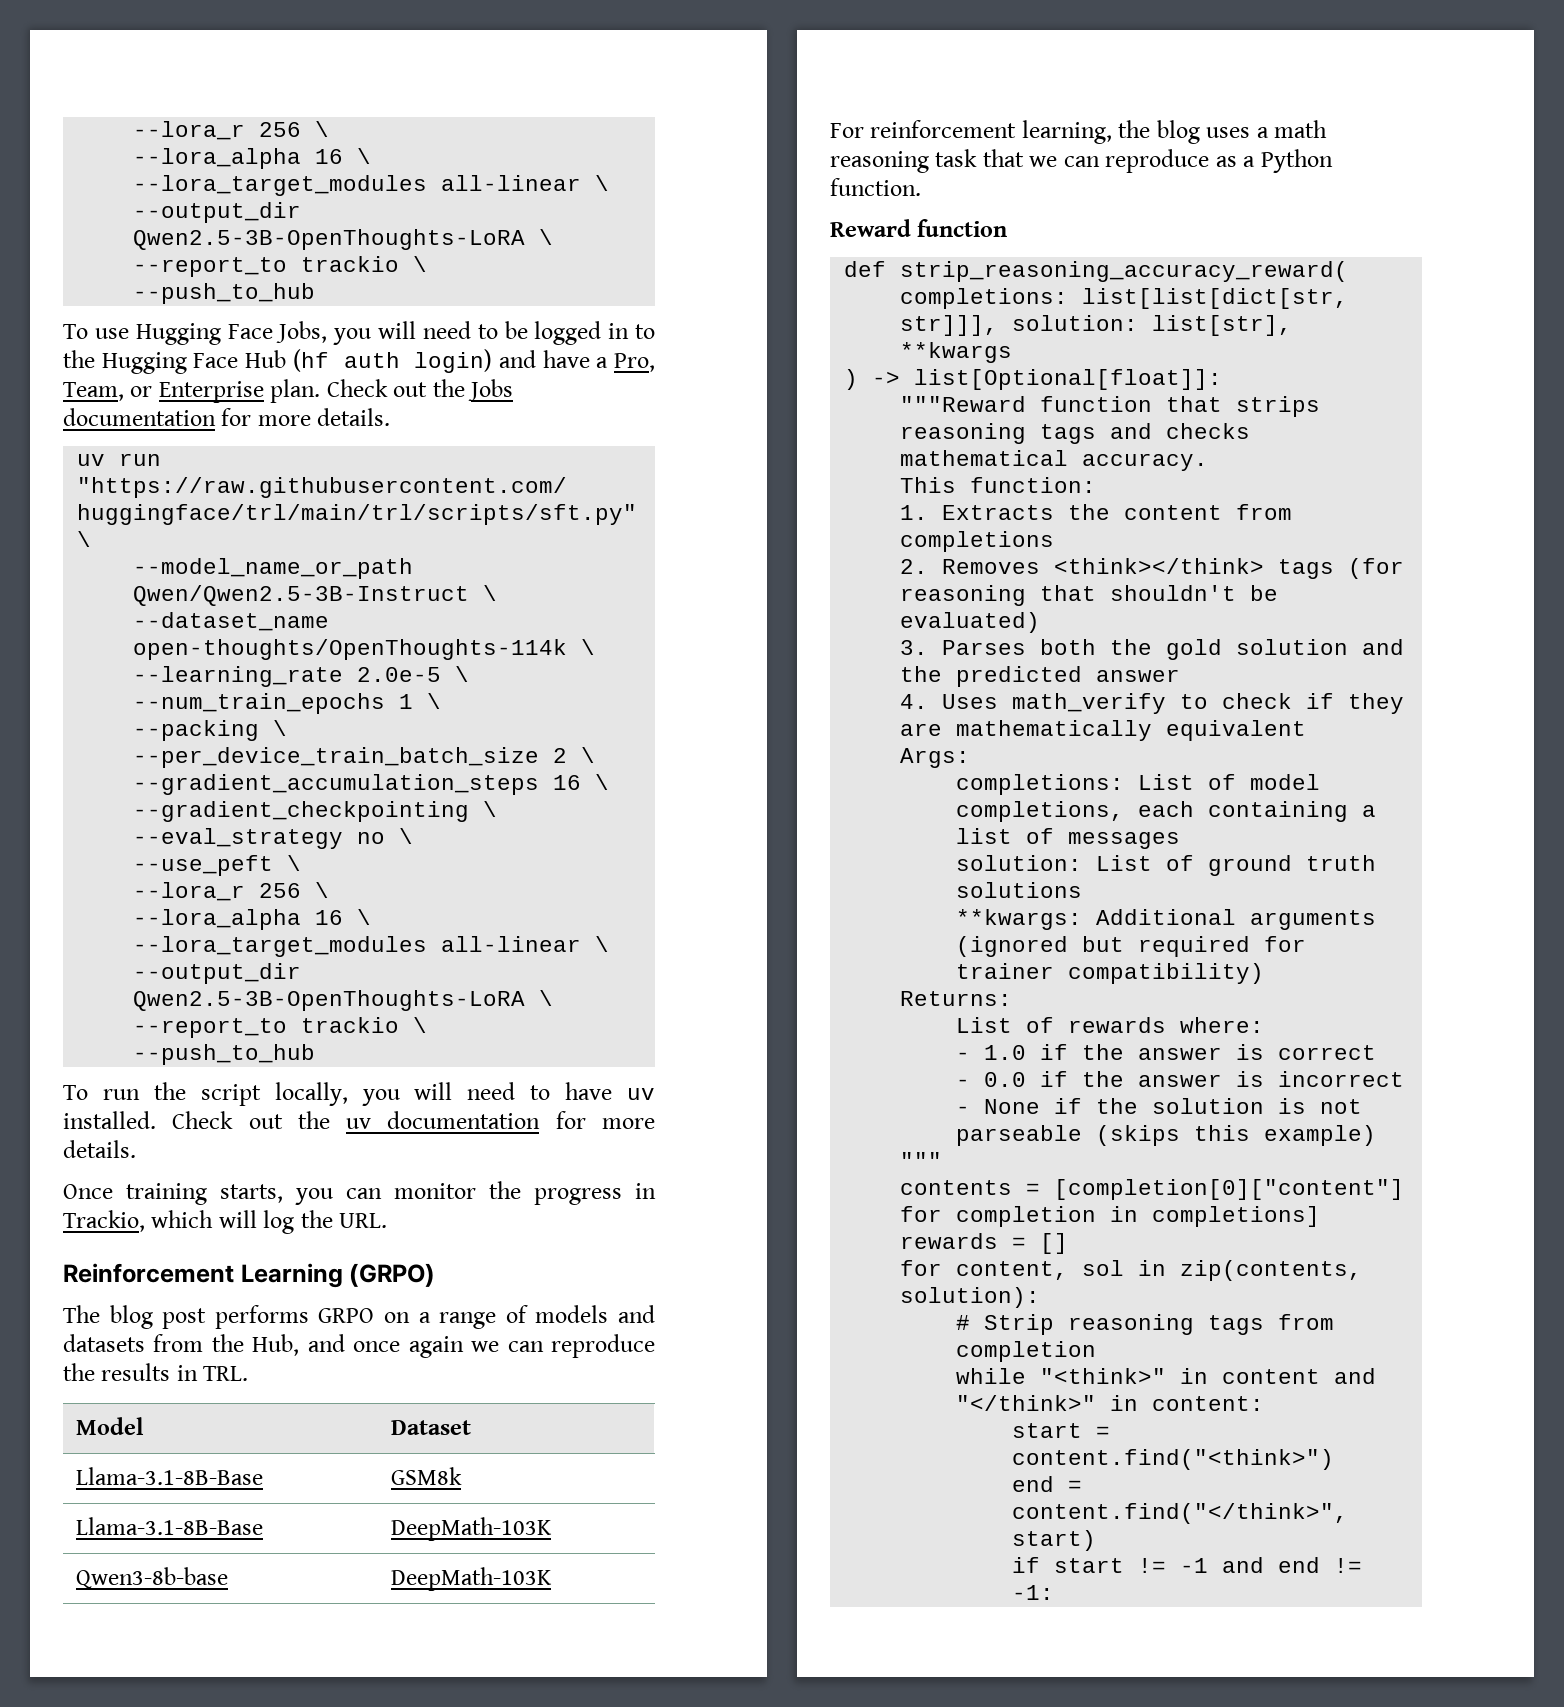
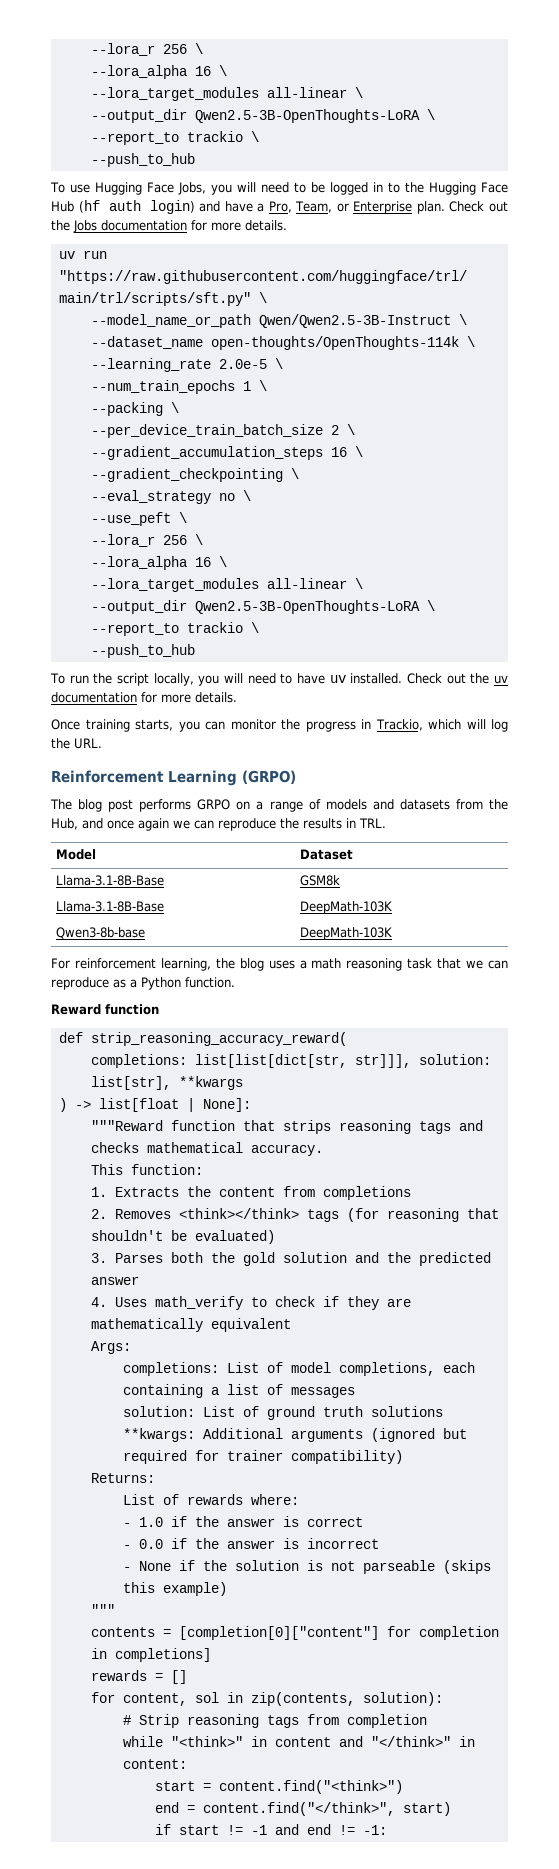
- ) -> list[Optional[float]]:
+ ) -> list[float | None]:

